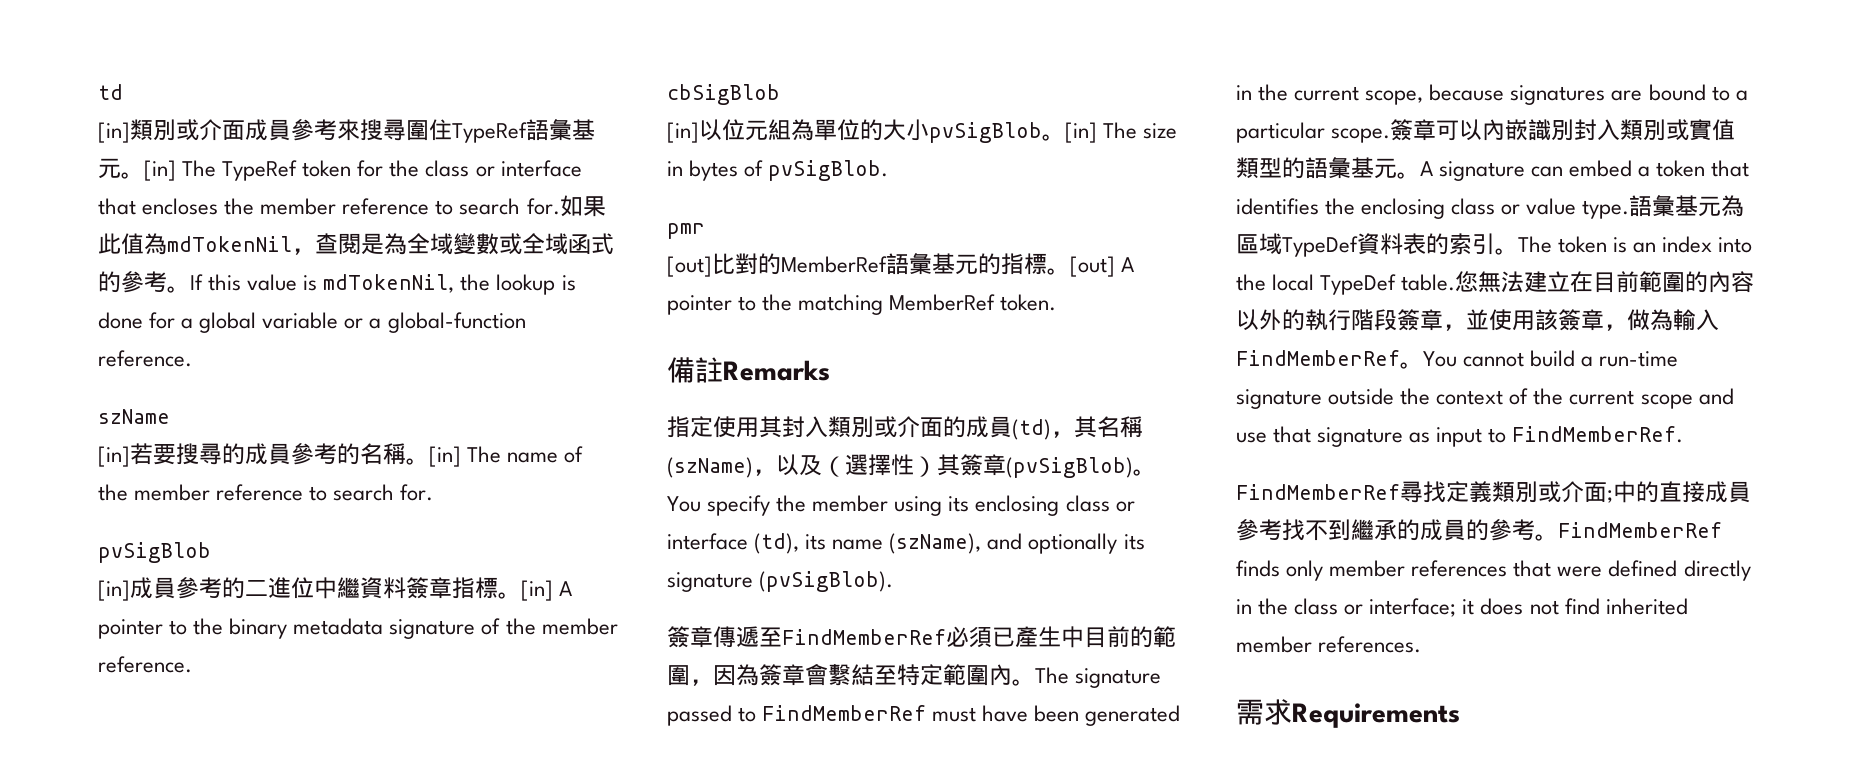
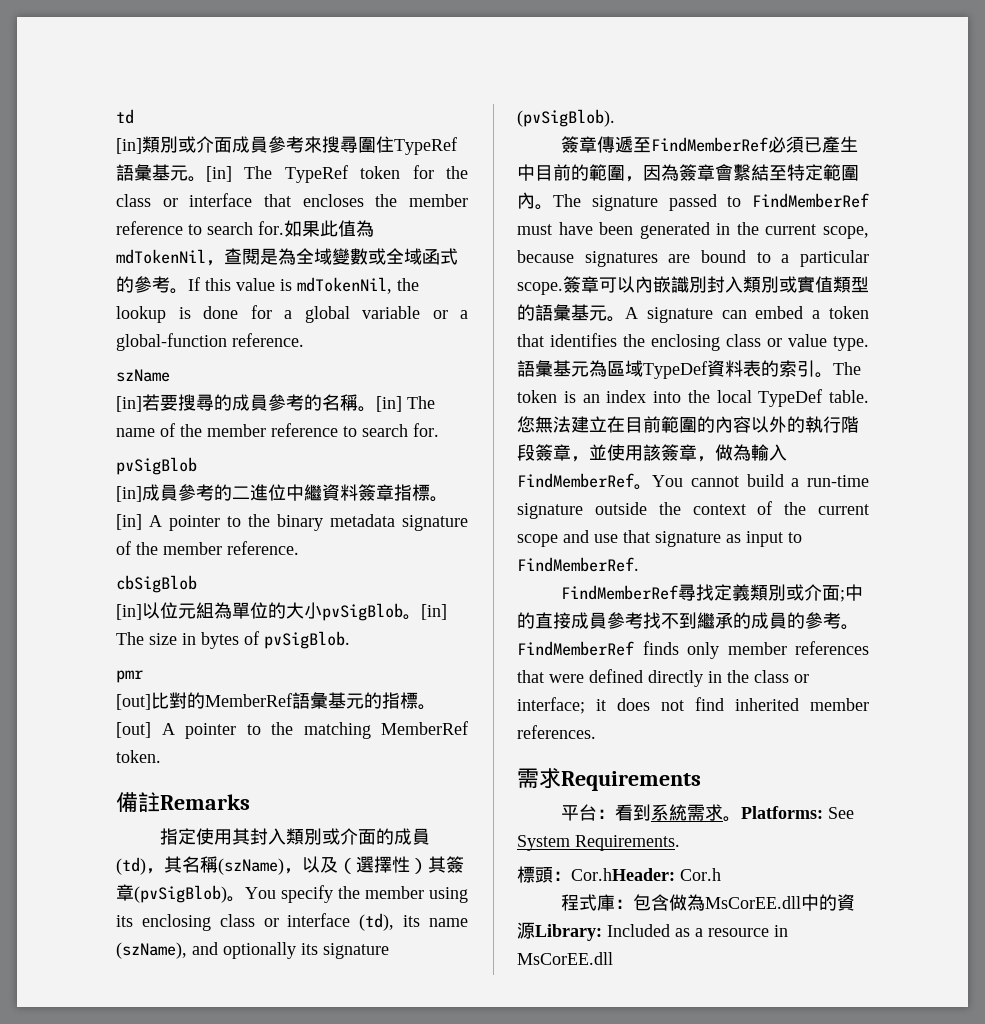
+ 平台：看到系統需求。Platforms: See System Requirements.
+ 標頭：Cor.hHeader: Cor.h
+ 程式庫：包含做為MsCorEE.dll中的資源Library: Included as a resource in MsCorEE.dll

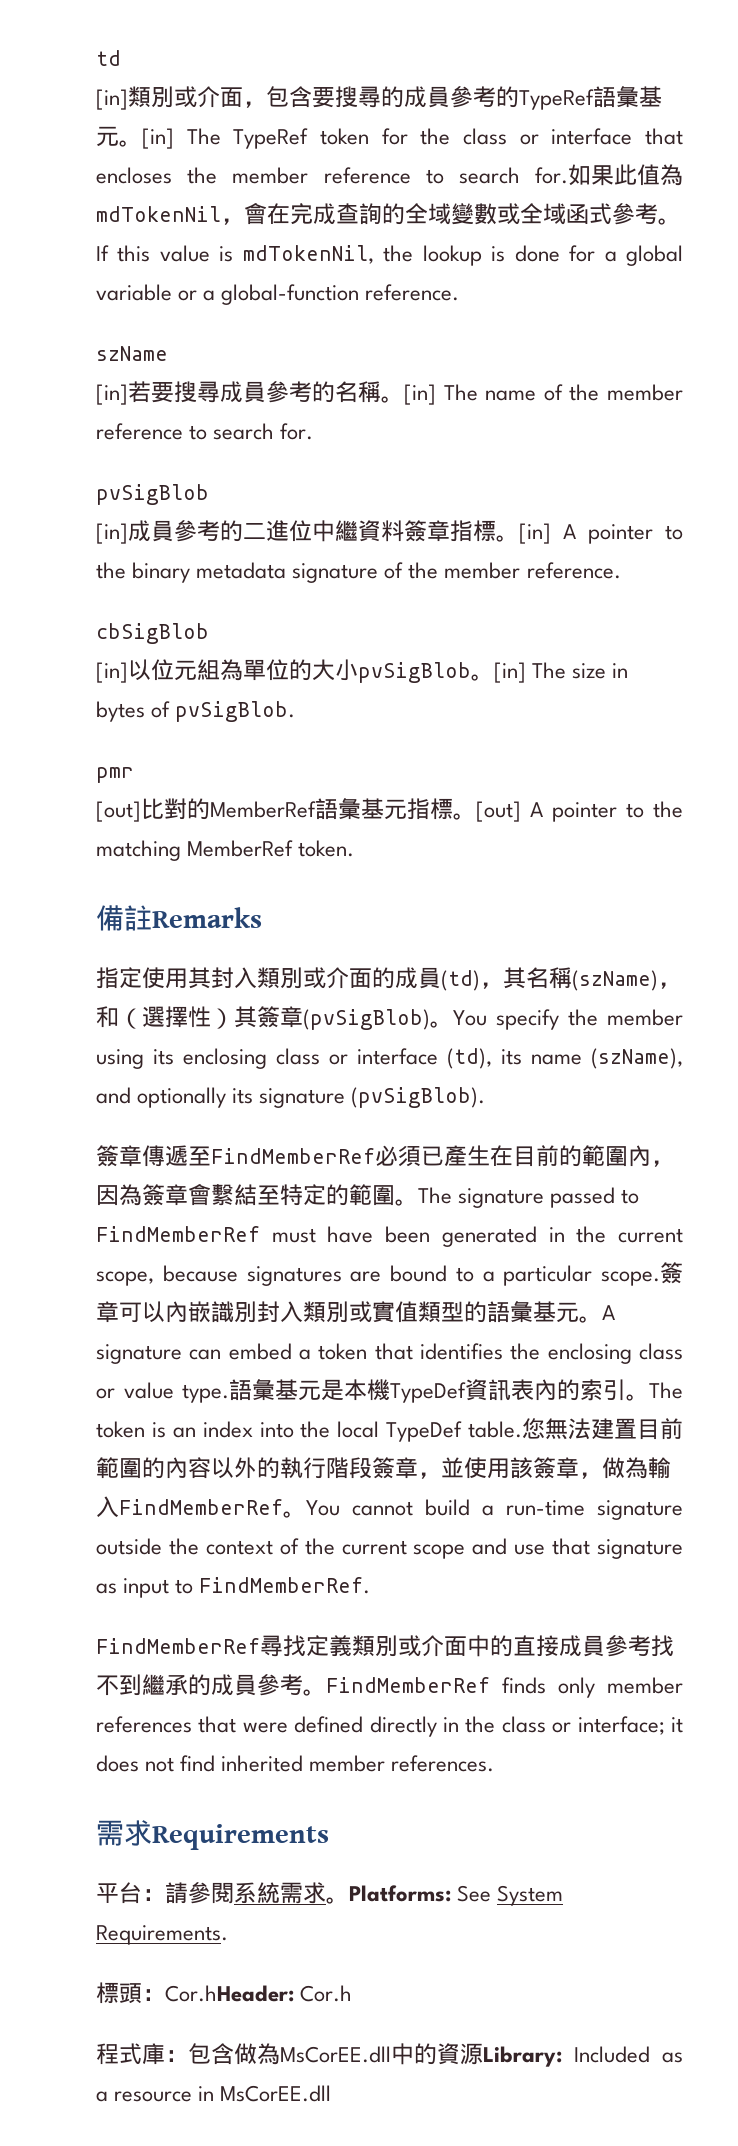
- [in]類別或介面成員參考來搜尋圍住TypeRef語彙基元。
+ [in]類別或介面，包含要搜尋的成員參考的TypeRef語彙基元。
- 如果此值為mdTokenNil，查閱是為全域變數或全域函式的參考。
+ 如果此值為mdTokenNil，會在完成查詢的全域變數或全域函式參考。
- [in]若要搜尋的成員參考的名稱。
+ [in]若要搜尋成員參考的名稱。
- [out]比對的MemberRef語彙基元的指標。
+ [out]比對的MemberRef語彙基元指標。
- 指定使用其封入類別或介面的成員(td)，其名稱(szName)，以及（選擇性）其簽章(pvSigBlob)。
+ 指定使用其封入類別或介面的成員(td)，其名稱(szName)，和（選擇性）其簽章(pvSigBlob)。
- 簽章傳遞至FindMemberRef必須已產生中目前的範圍，因為簽章會繫結至特定範圍內。
+ 簽章傳遞至FindMemberRef必須已產生在目前的範圍內，因為簽章會繫結至特定的範圍。
- 語彙基元為區域TypeDef資料表的索引。
+ 語彙基元是本機TypeDef資訊表內的索引。
- 您無法建立在目前範圍的內容以外的執行階段簽章，並使用該簽章，做為輸入FindMemberRef。
+ 您無法建置目前範圍的內容以外的執行階段簽章，並使用該簽章，做為輸入FindMemberRef。
- FindMemberRef尋找定義類別或介面;中的直接成員參考找不到繼承的成員的參考。
+ FindMemberRef尋找定義類別或介面中的直接成員參考找不到繼承的成員參考。
- 平台：看到系統需求。
+ 平台：請參閱系統需求。

